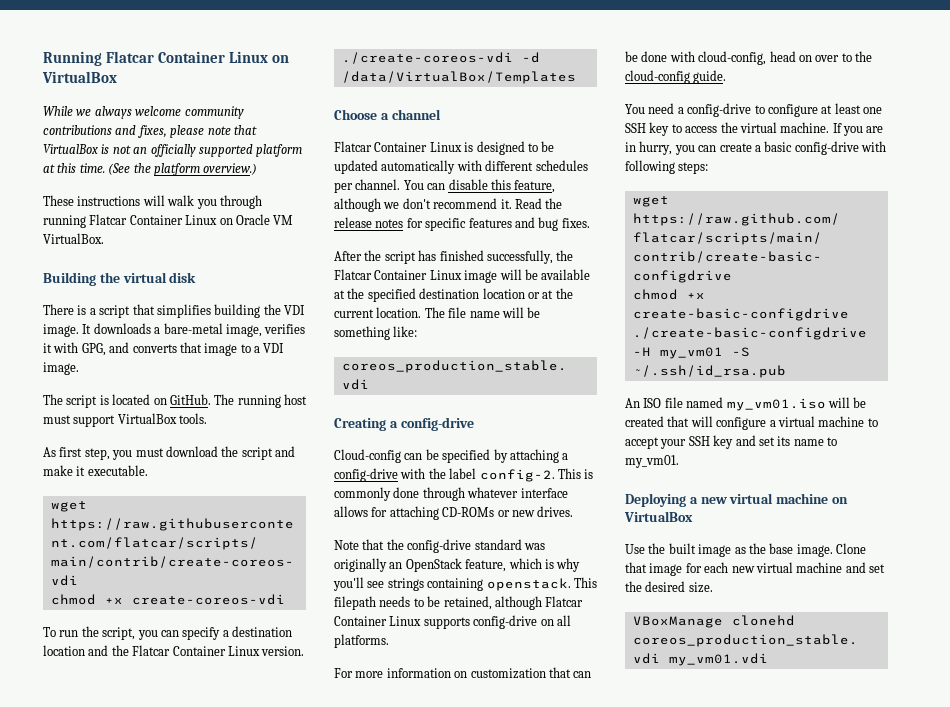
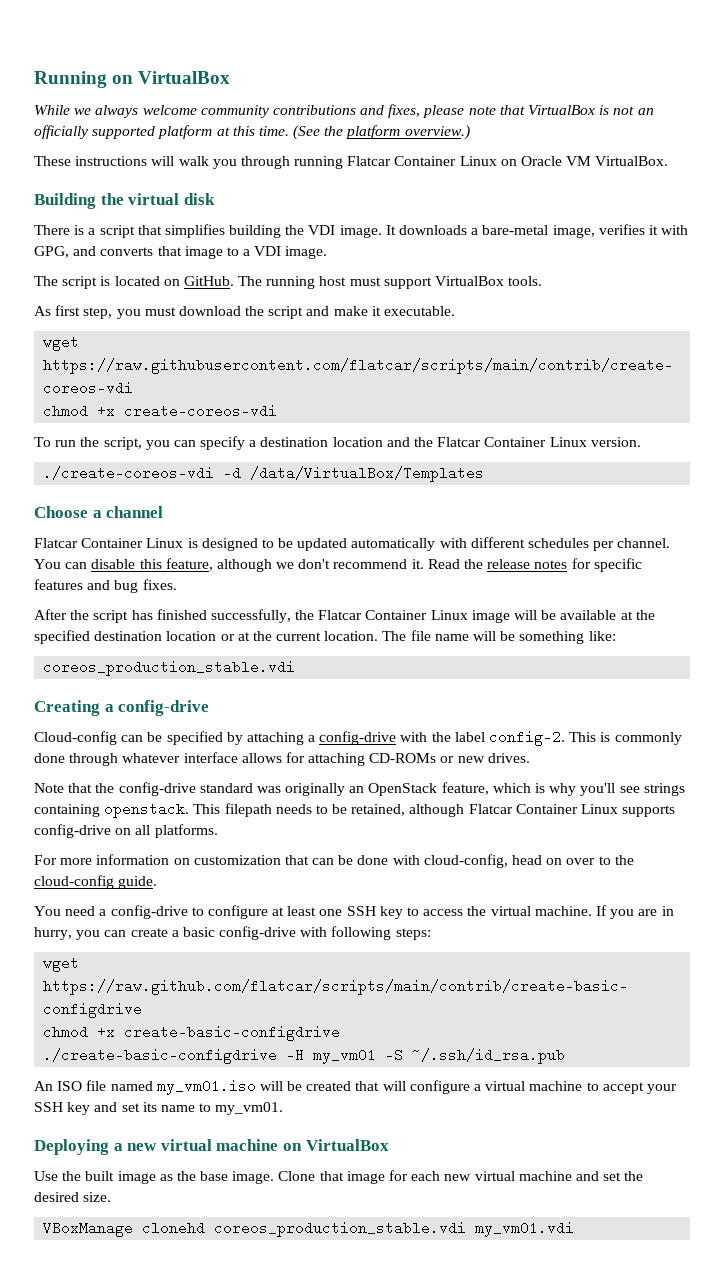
- Running Flatcar Container Linux on VirtualBox
+ Running on VirtualBox

